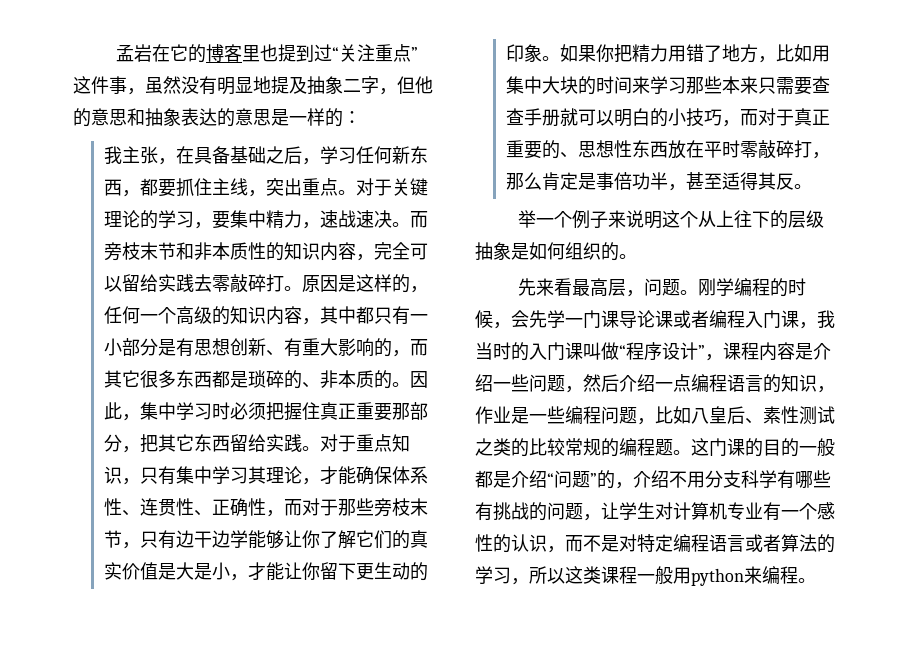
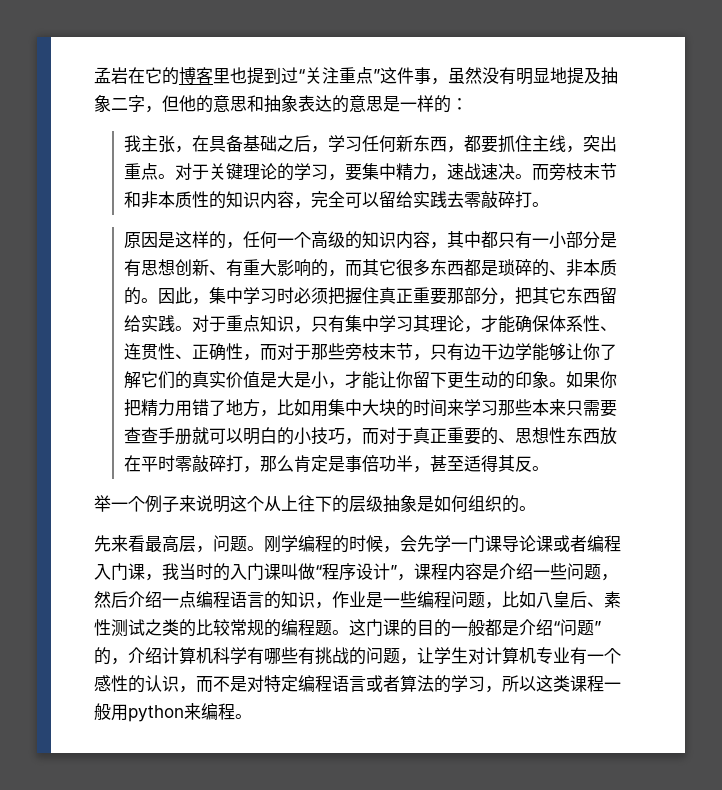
- 而旁枝末节和非本质性的知识内容，完全可以留给实践去零敲碎打。原因是这样的，任何一个高级的知识内容，其中都只有一小部分是有思想创新、有重大影响的，而其它很多东西都是琐碎的、非本质的。
+ 而旁枝末节和非本质性的知识内容，完全可以留给实践去零敲碎打。
+ 原因是这样的，任何一个高级的知识内容，其中都只有一小部分是有思想创新、有重大影响的，而其它很多东西都是琐碎的、非本质的。
- 这门课的目的一般都是介绍“问题”的，介绍不用分支科学有哪些有挑战的问题，让学生对计算机专业有一个感性的认识，而不是对特定编程语言或者算法的学习，所以这类课程一般用python来编程。
+ 这门课的目的一般都是介绍“问题”的，介绍计算机科学有哪些有挑战的问题，让学生对计算机专业有一个感性的认识，而不是对特定编程语言或者算法的学习，所以这类课程一般用python来编程。

